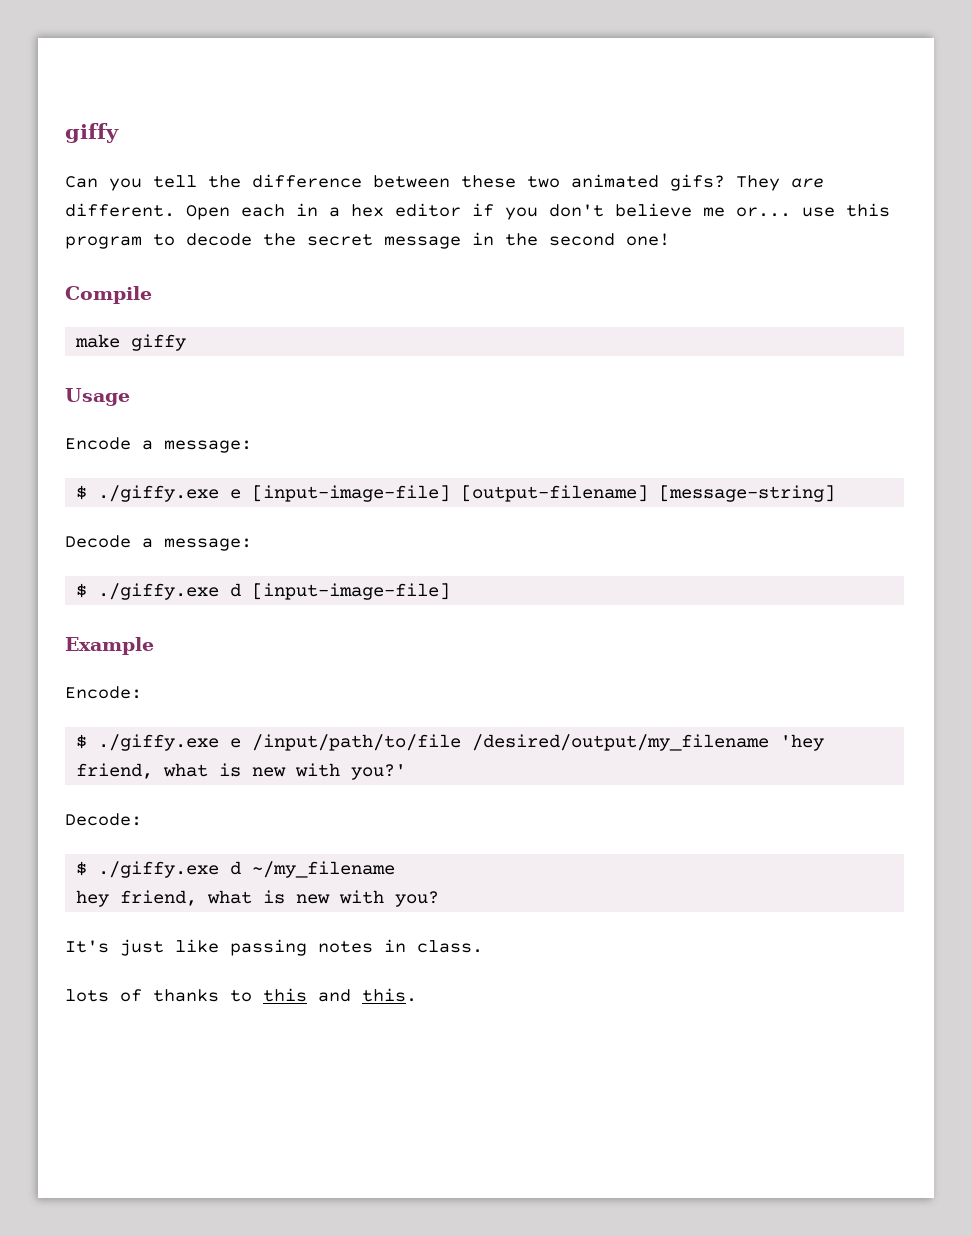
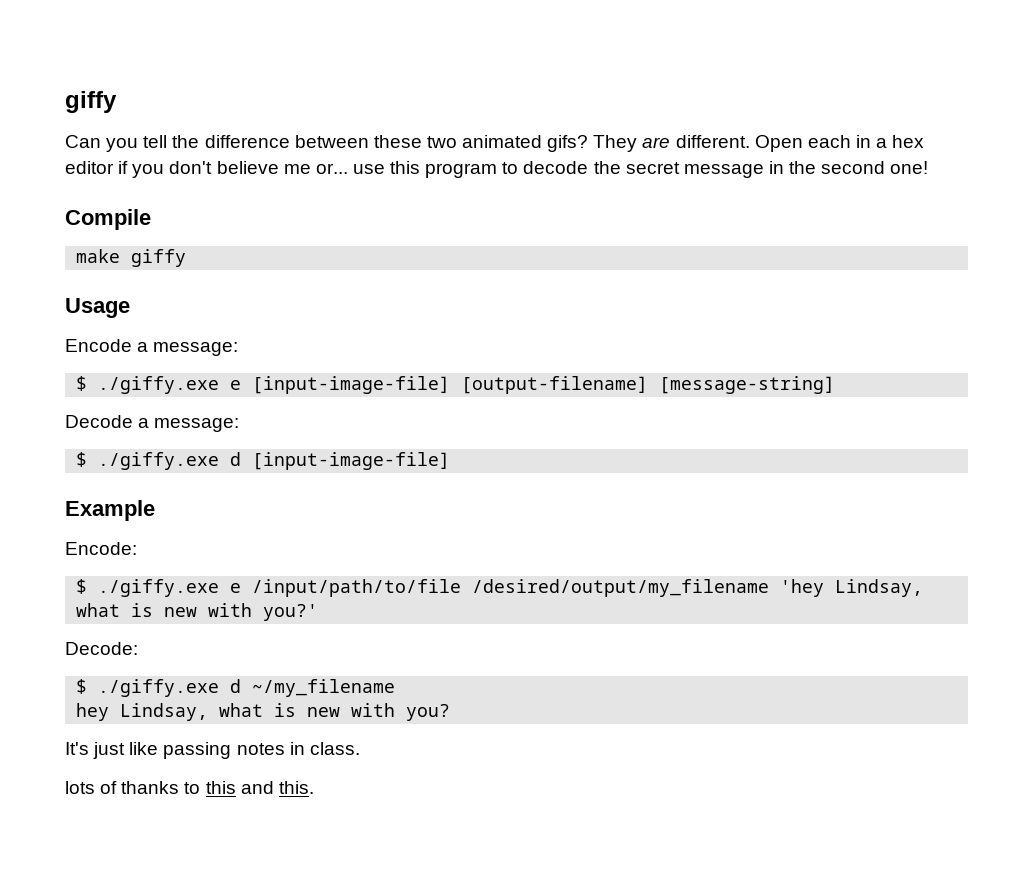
- $ ./giffy.exe e /input/path/to/file /desired/output/my_filename 'hey friend, what is new with you?'
+ $ ./giffy.exe e /input/path/to/file /desired/output/my_filename 'hey Lindsay, what is new with you?'
- hey friend, what is new with you?
+ hey Lindsay, what is new with you?

